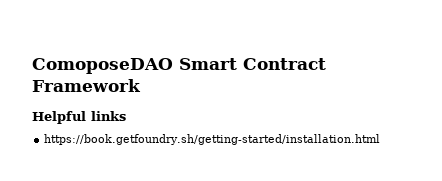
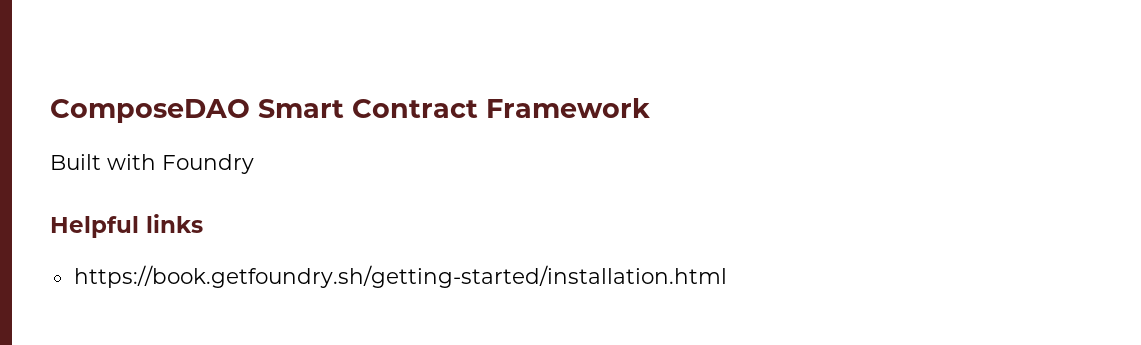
- ComoposeDAO Smart Contract Framework
+ ComposeDAO Smart Contract Framework
+ Built with Foundry

